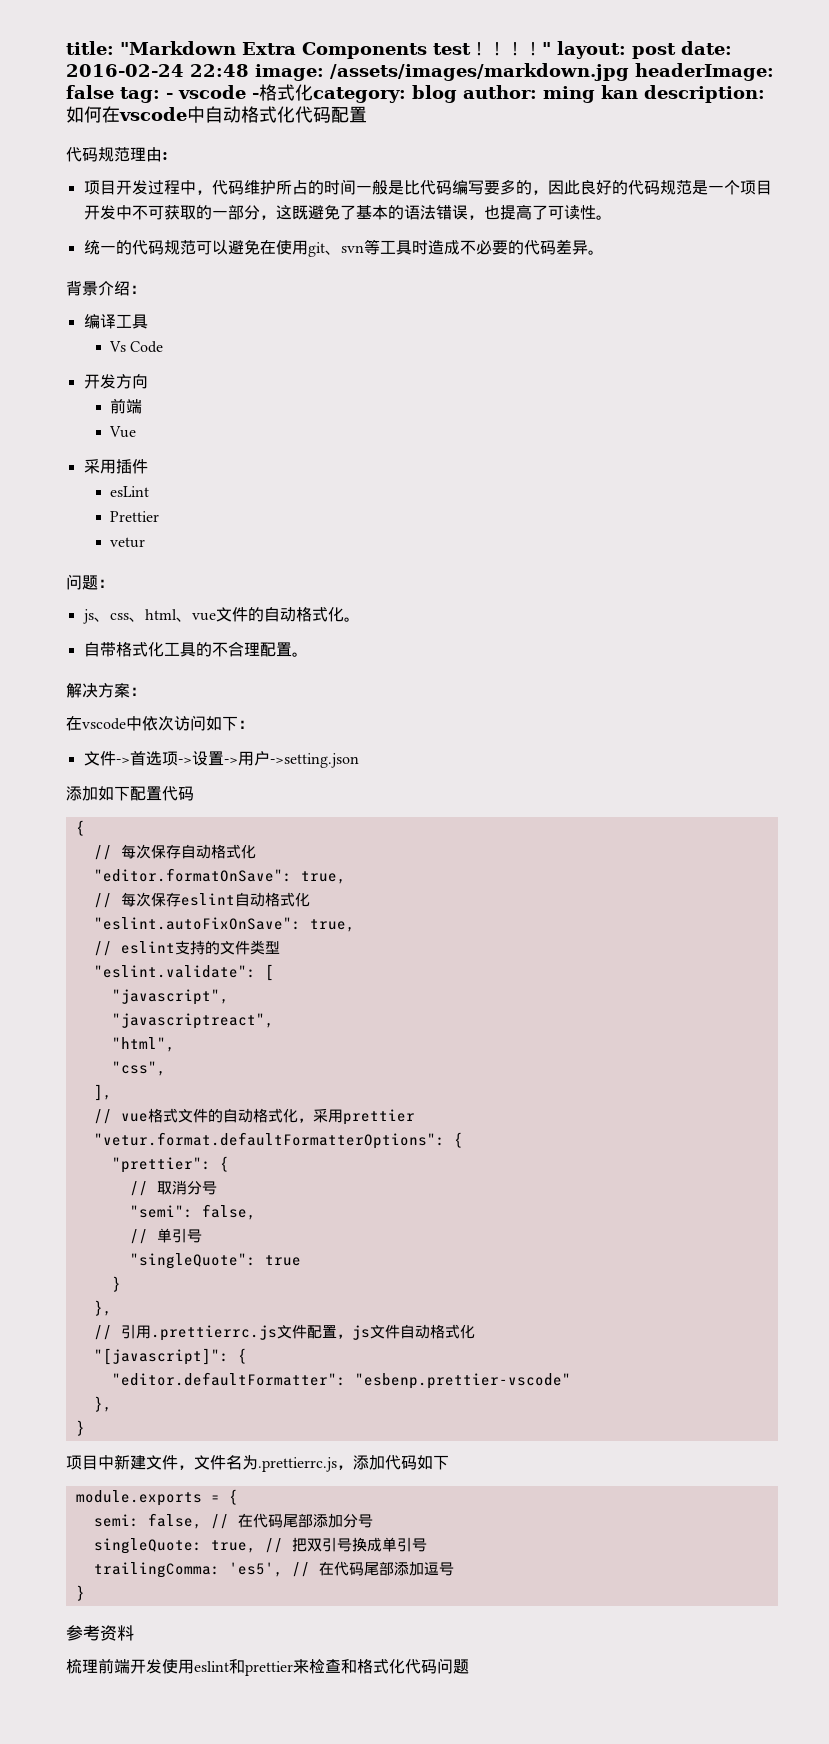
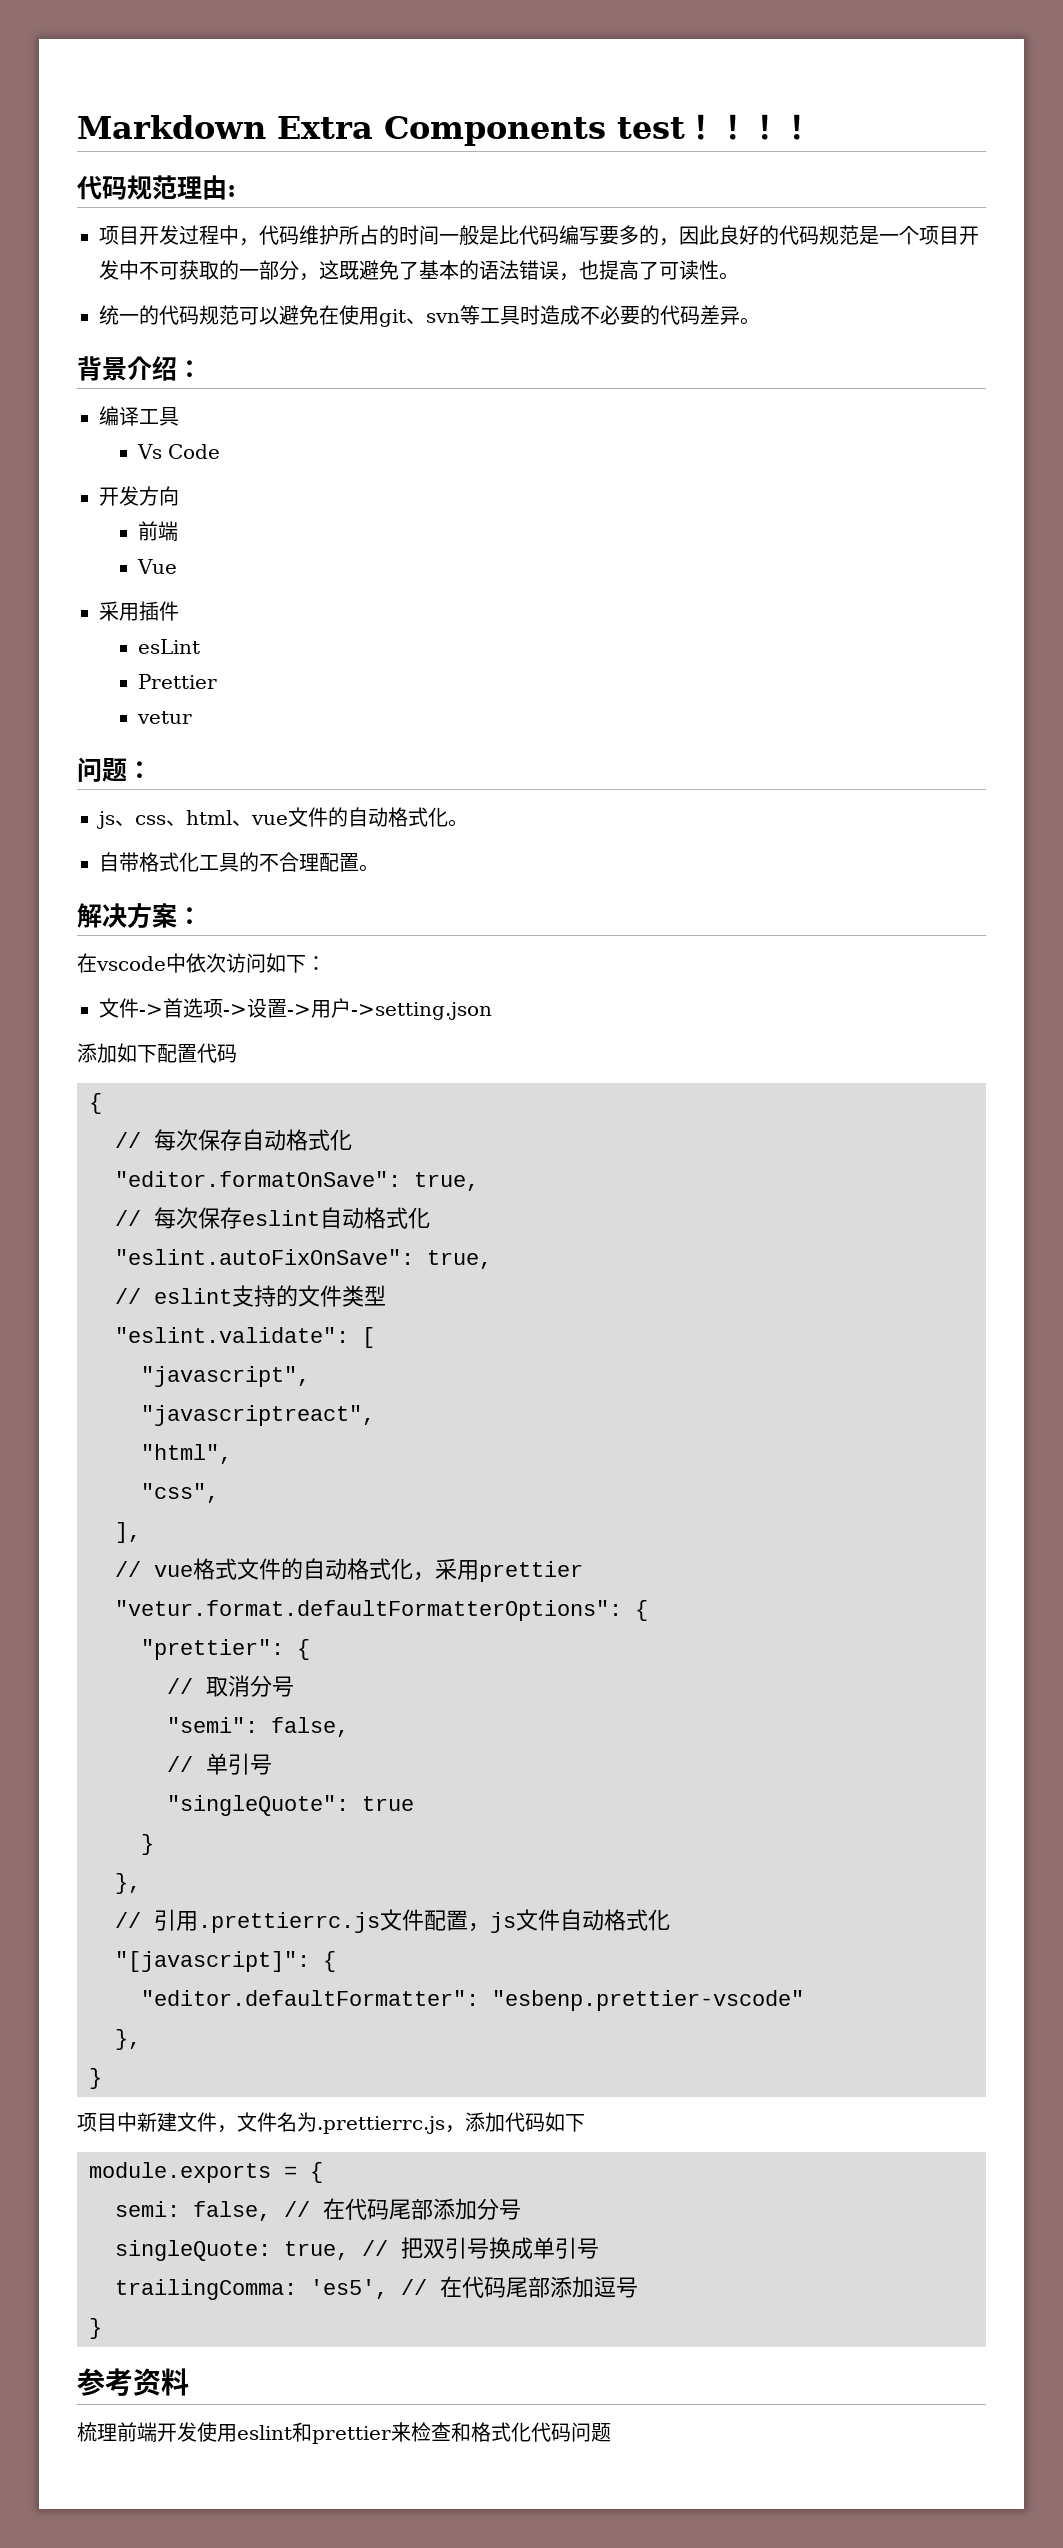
- title: "Markdown Extra Components test！
+ Markdown Extra Components test！
- " layout: post date: 2016-02-24 22:48 image: /assets/images/markdown.jpg headerImage: false tag: - vscode -格式化category: blog author: ming kan description:如何在vscode中自动格式化代码配置

